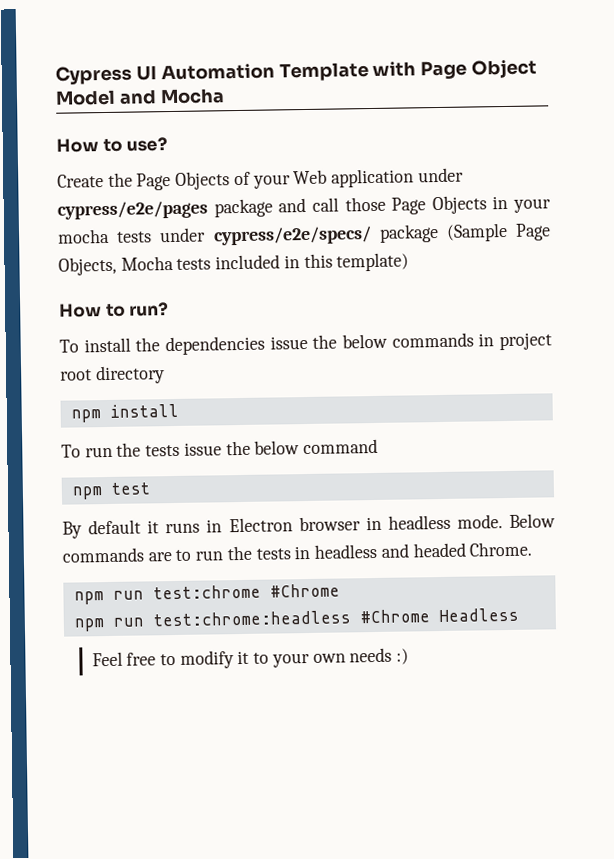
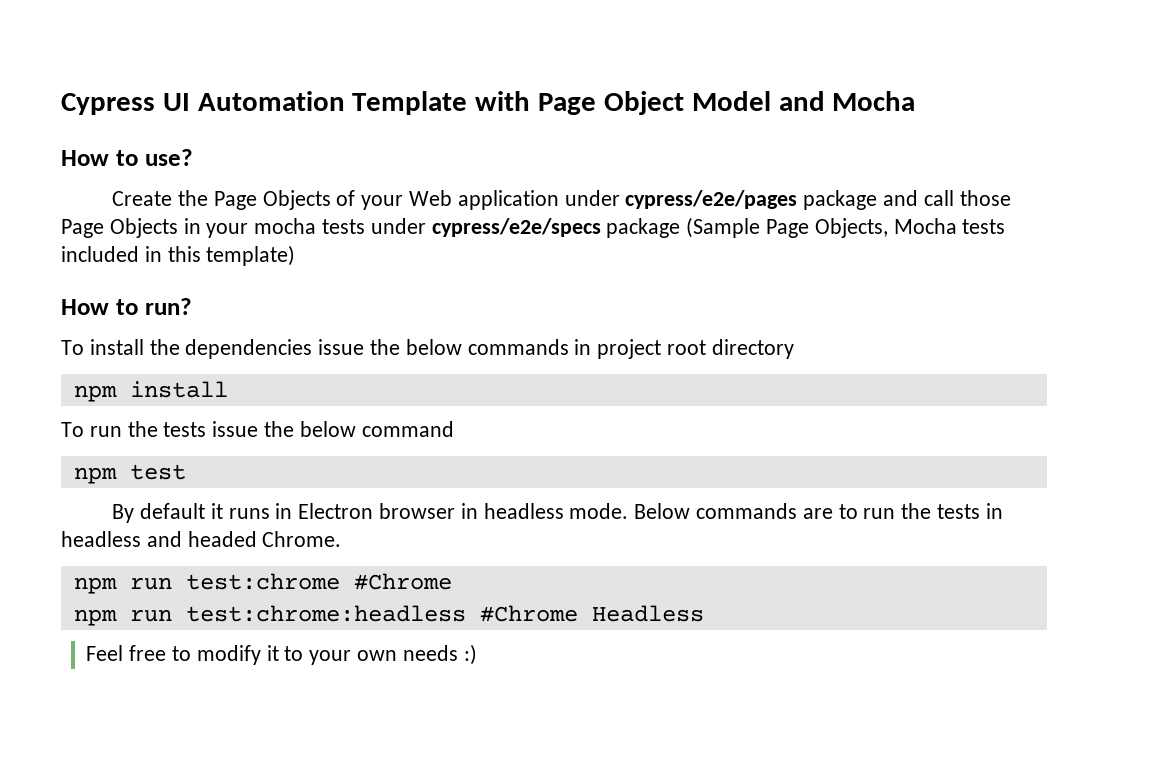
- Create the Page Objects of your Web application under cypress/e2e/pages package and call those Page Objects in your mocha tests under cypress/e2e/specs/ package (Sample Page Objects, Mocha tests included in this template)
+ Create the Page Objects of your Web application under cypress/e2e/pages package and call those Page Objects in your mocha tests under cypress/e2e/specs package (Sample Page Objects, Mocha tests included in this template)

